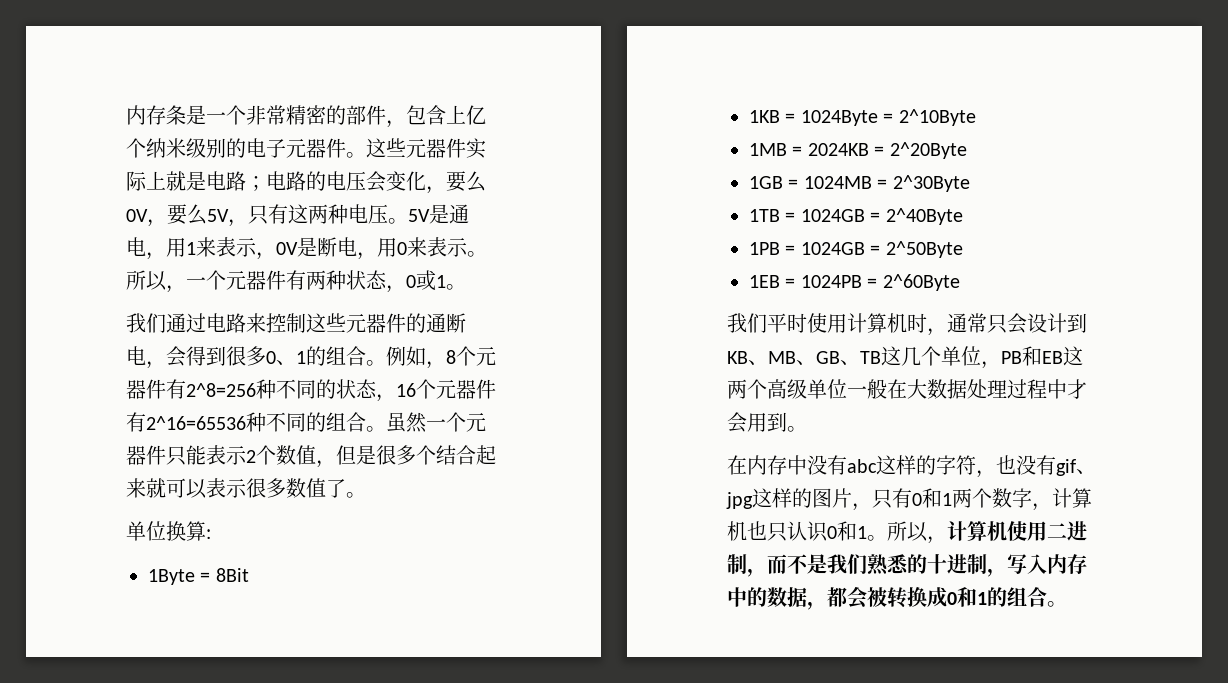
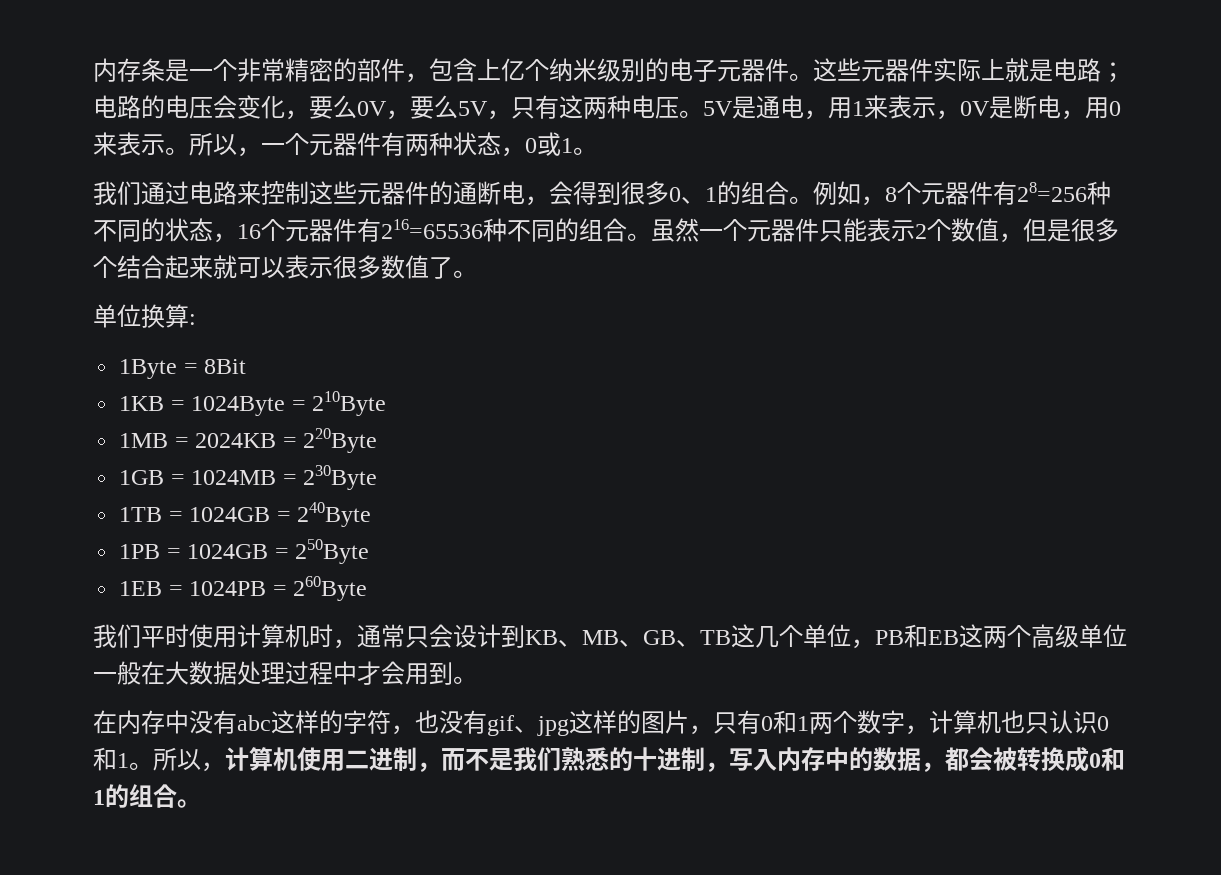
- 例如，8个元器件有2^8=256种不同的状态，16个元器件有2^16=65536种不同的组合。
+ 例如，8个元器件有28=256种不同的状态，16个元器件有216=65536种不同的组合。
- 1KB = 1024Byte = 2^10Byte
+ 1KB = 1024Byte = 210Byte
- 1MB = 2024KB = 2^20Byte
+ 1MB = 2024KB = 220Byte
- 1GB = 1024MB = 2^30Byte
+ 1GB = 1024MB = 230Byte
- 1TB = 1024GB = 2^40Byte
+ 1TB = 1024GB = 240Byte
- 1PB = 1024GB = 2^50Byte
+ 1PB = 1024GB = 250Byte
- 1EB = 1024PB = 2^60Byte
+ 1EB = 1024PB = 260Byte

